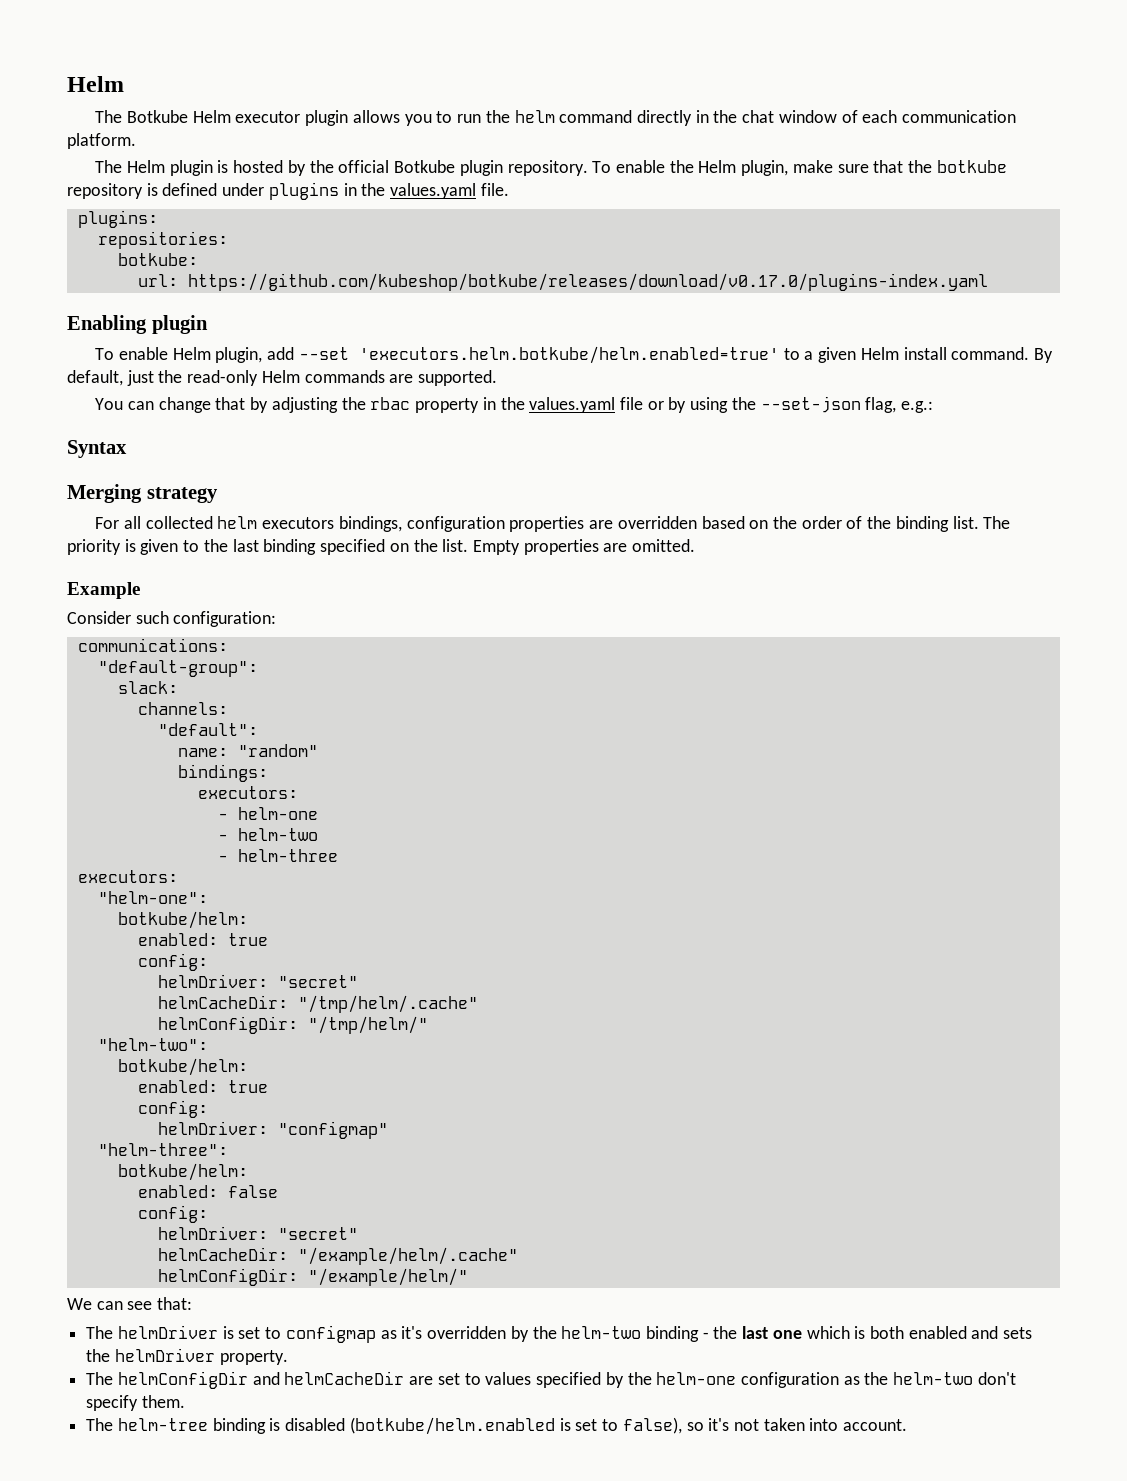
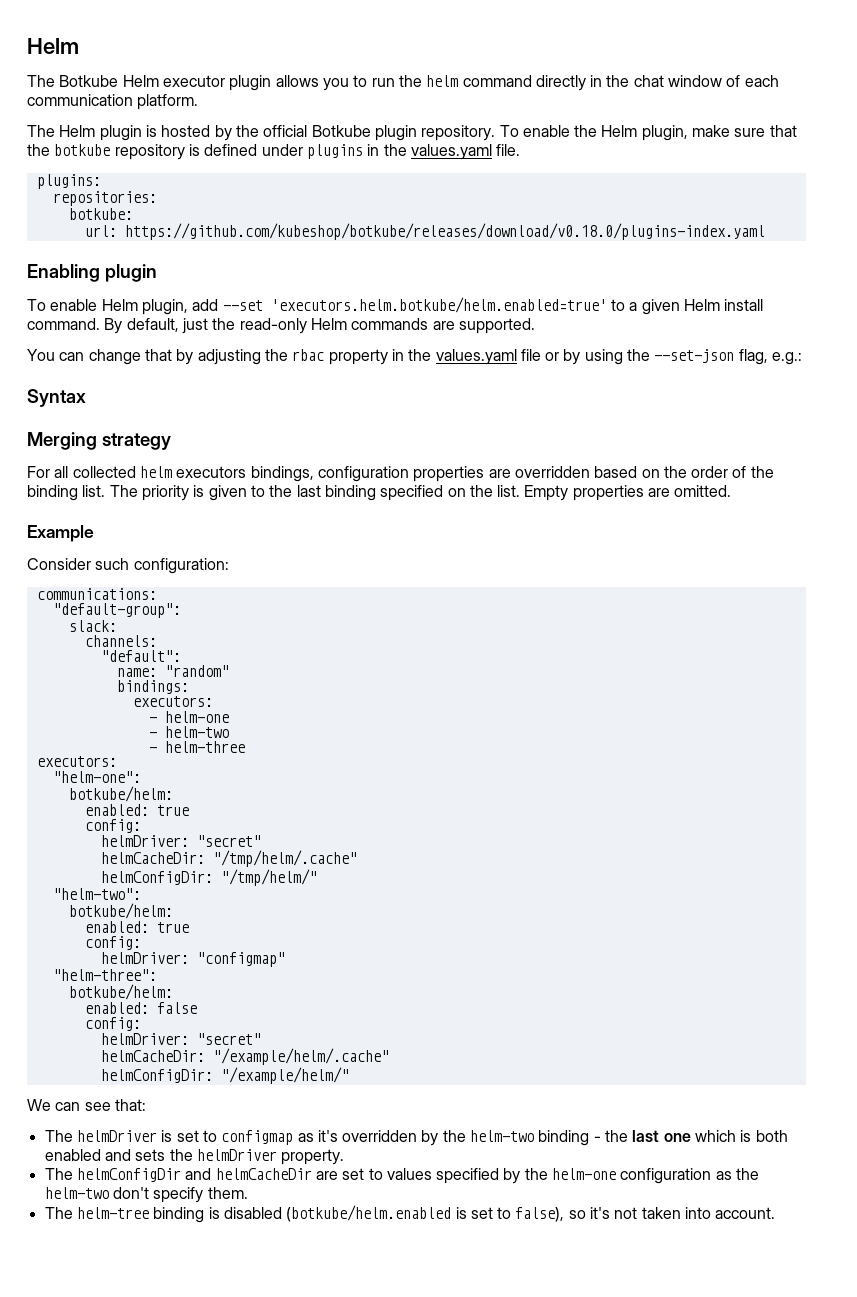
- url: https://github.com/kubeshop/botkube/releases/download/v0.17.0/plugins-index.yaml
+ url: https://github.com/kubeshop/botkube/releases/download/v0.18.0/plugins-index.yaml

